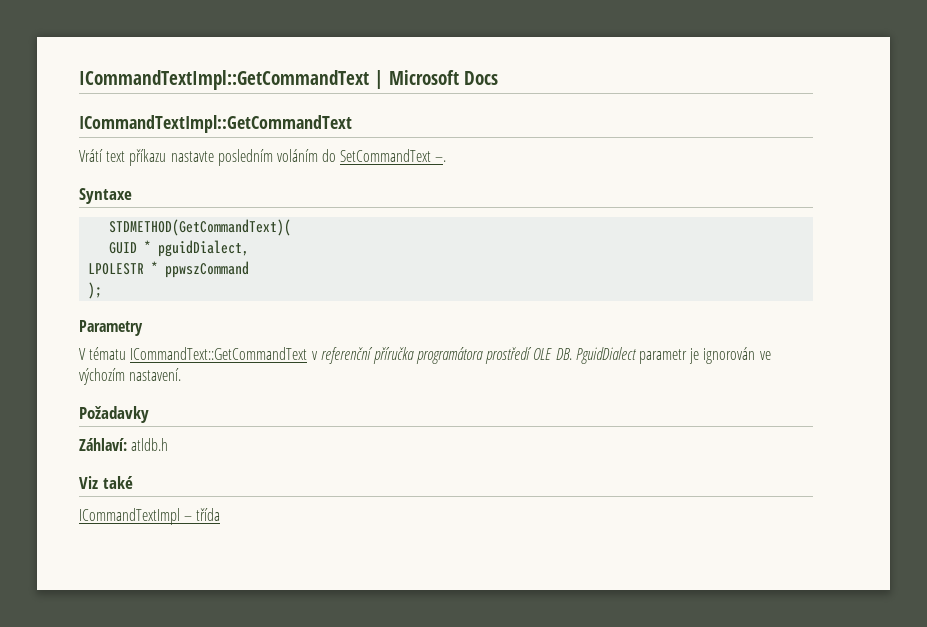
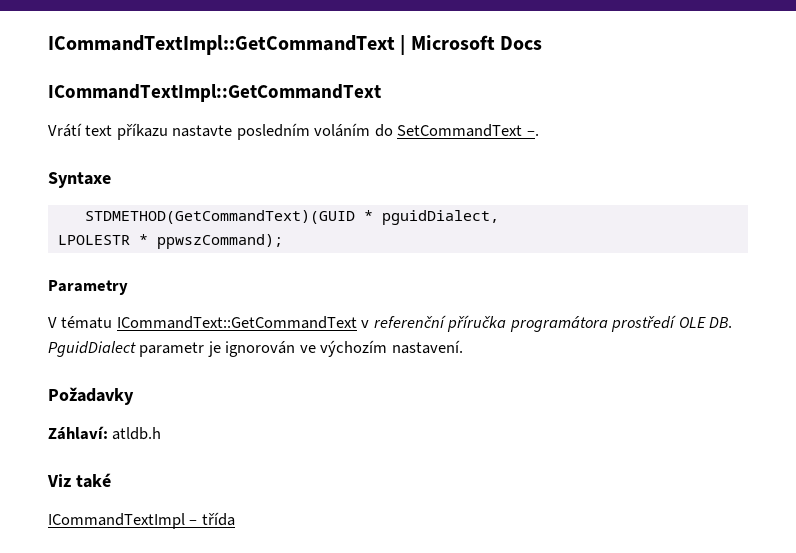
- STDMETHOD(GetCommandText)(
- GUID * pguidDialect,
+ STDMETHOD(GetCommandText)(GUID * pguidDialect,
- LPOLESTR * ppwszCommand
- );
+ LPOLESTR * ppwszCommand);

